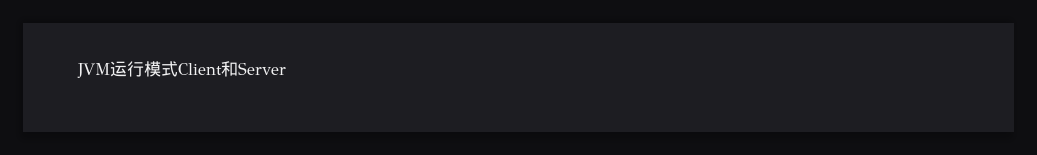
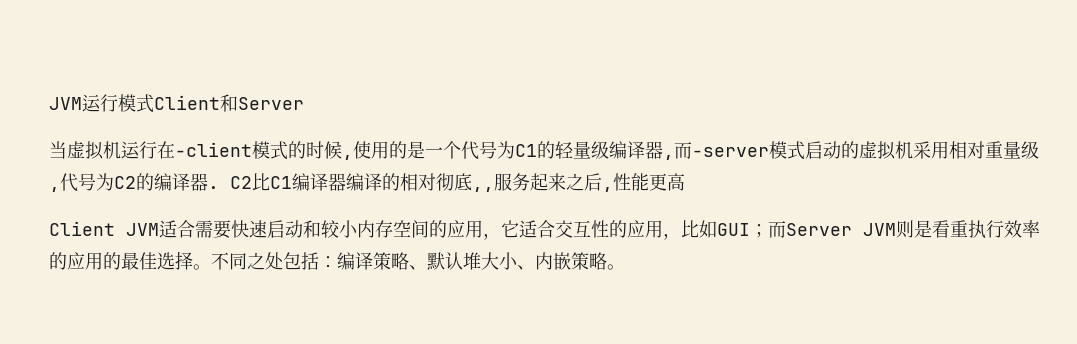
+ 当虚拟机运行在-client模式的时候,使用的是一个代号为C1的轻量级编译器,而-server模式启动的虚拟机采用相对重量级,代号为C2的编译器. C2比C1编译器编译的相对彻底,,服务起来之后,性能更高
+ Client JVM适合需要快速启动和较小内存空间的应用，它适合交互性的应用，比如GUI；而Server JVM则是看重执行效率的应用的最佳选择。不同之处包括：编译策略、默认堆大小、内嵌策略。

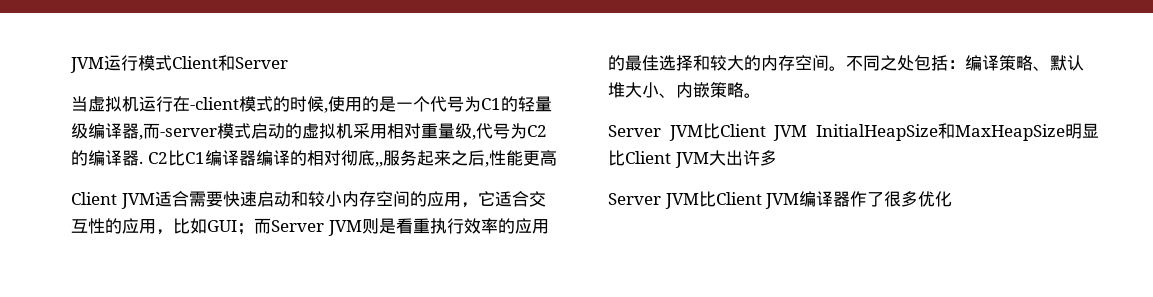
- Client JVM适合需要快速启动和较小内存空间的应用，它适合交互性的应用，比如GUI；而Server JVM则是看重执行效率的应用的最佳选择。
+ Client JVM适合需要快速启动和较小内存空间的应用，它适合交互性的应用，比如GUI；而Server JVM则是看重执行效率的应用的最佳选择和较大的内存空间。
+ Server JVM比Client JVM InitialHeapSize和MaxHeapSize明显比Client JVM大出许多
+ Server JVM比Client JVM编译器作了很多优化

